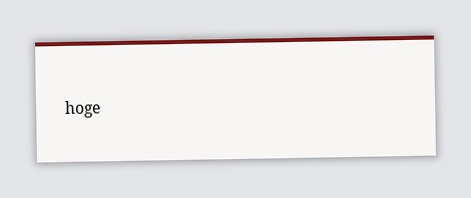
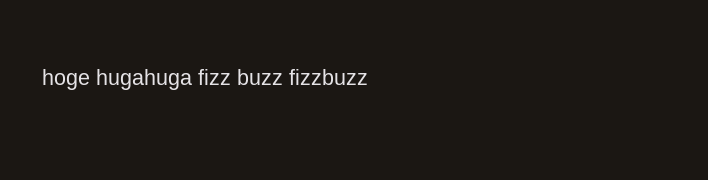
- hoge
+ hoge hugahuga fizz buzz fizzbuzz

